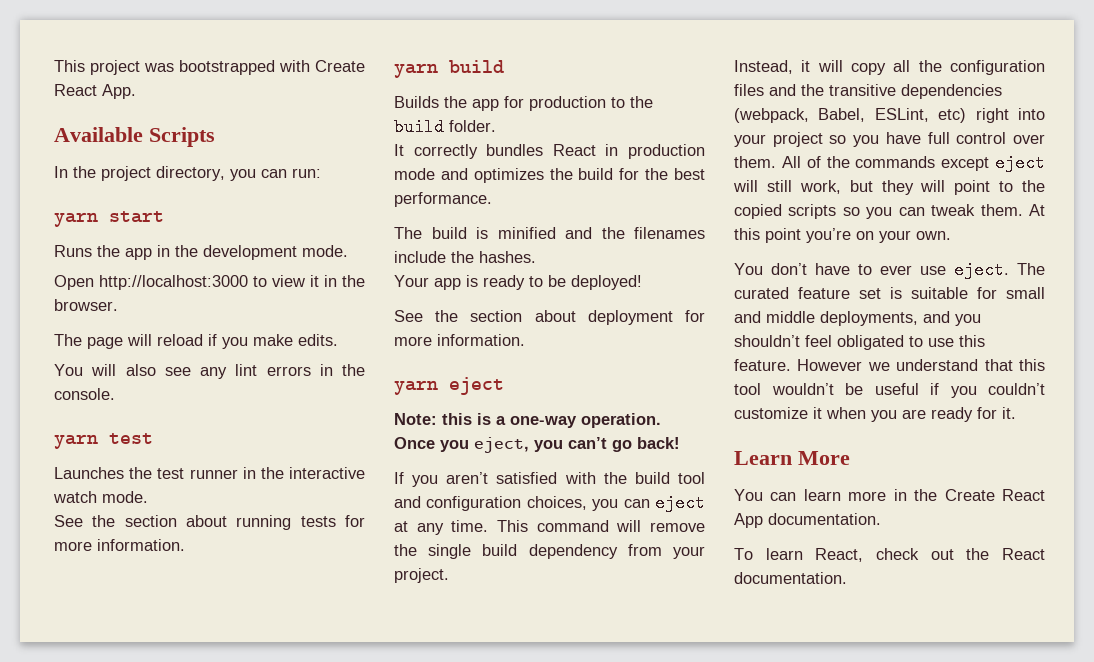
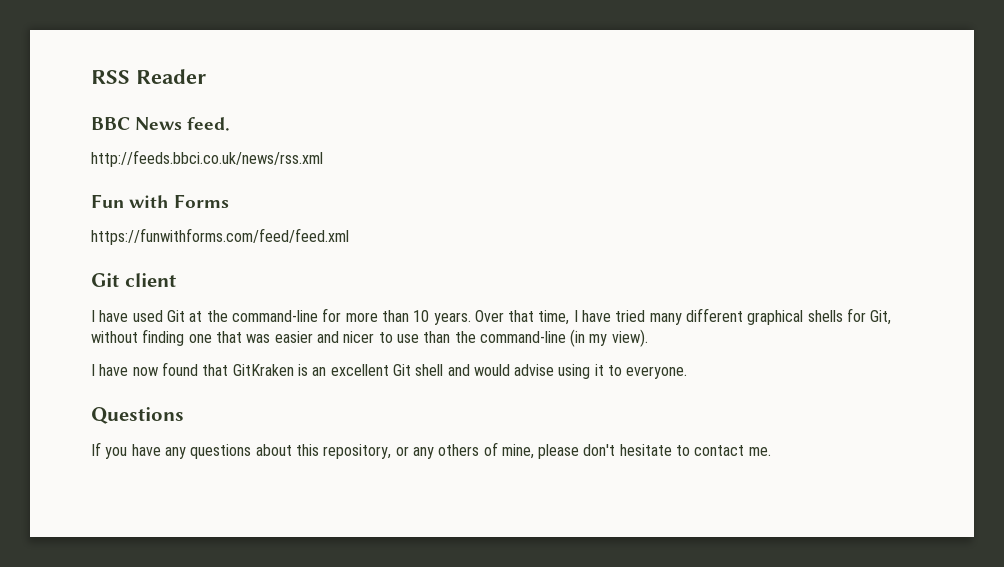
- This project was bootstrapped with Create React App.
- Available Scripts
- In the project directory, you can run:
- yarn start
- Runs the app in the development mode.
- Open http://localhost:3000 to view it in the browser.
- The page will reload if you make edits.
- You will also see any lint errors in the console.
- yarn test
- Launches the test runner in the interactive watch mode.
- See the section about running tests for more information.
- yarn build
- Builds the app for production to the build folder.
- It correctly bundles React in production mode and optimizes the build for the best performance.
- The build is minified and the filenames include the hashes.
- Your app is ready to be deployed!
- See the section about deployment for more information.
- yarn eject
- Note: this is a one-way operation. Once you eject, you can’t go back!
- If you aren’t satisfied with the build tool and configuration choices, you can eject at any time. This command will remove the single build dependency from your project.
- Instead, it will copy all the configuration files and the transitive dependencies (webpack, Babel, ESLint, etc) right into your project so you have full control over them. All of the commands except eject will still work, but they will point to the copied scripts so you can tweak them. At this point you’re on your own.
- You don’t have to ever use eject. The curated feature set is suitable for small and middle deployments, and you shouldn’t feel obligated to use this feature. However we understand that this tool wouldn’t be useful if you couldn’t customize it when you are ready for it.
- Learn More
- You can learn more in the Create React App documentation.
- To learn React, check out the React documentation.
+ RSS Reader
+ BBC News feed.
+ http://feeds.bbci.co.uk/news/rss.xml
+ Fun with Forms
+ https://funwithforms.com/feed/feed.xml
+ Git client
+ I have used Git at the command-line for more than 10 years. Over that time, I have tried many different graphical shells for Git, without finding one that was easier and nicer to use than the command-line (in my view).
+ I have now found that GitKraken is an excellent Git shell and would advise using it to everyone.
+ Questions
+ If you have any questions about this repository, or any others of mine, please don't hesitate to contact me.

